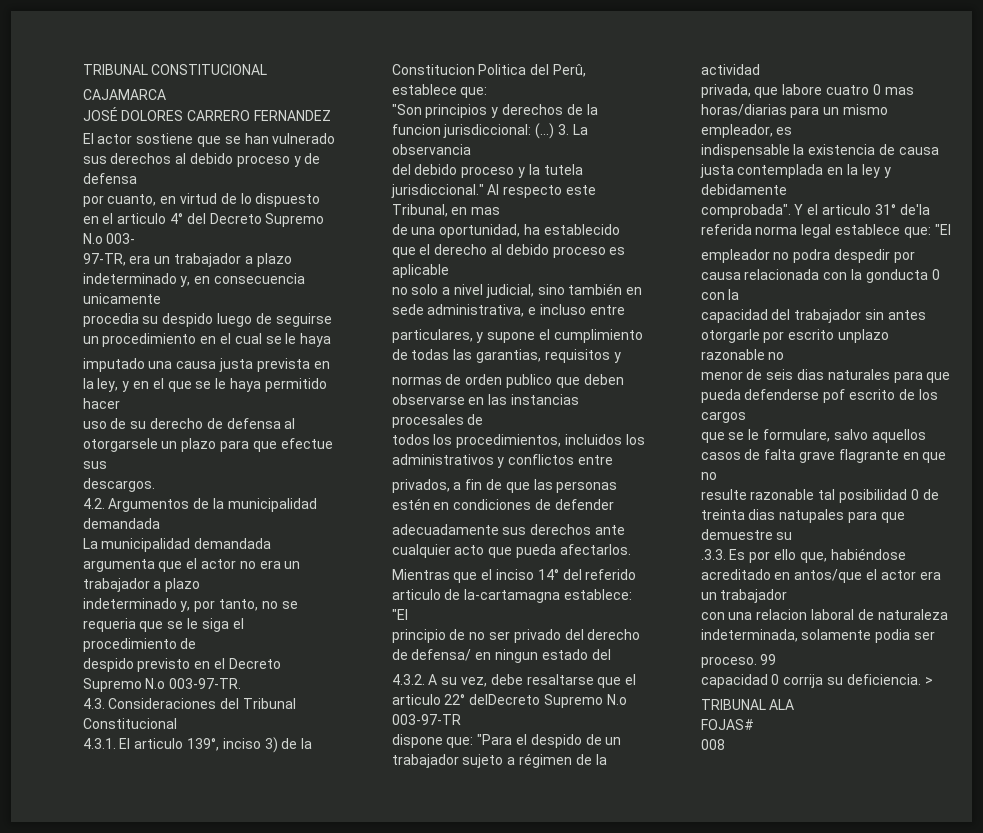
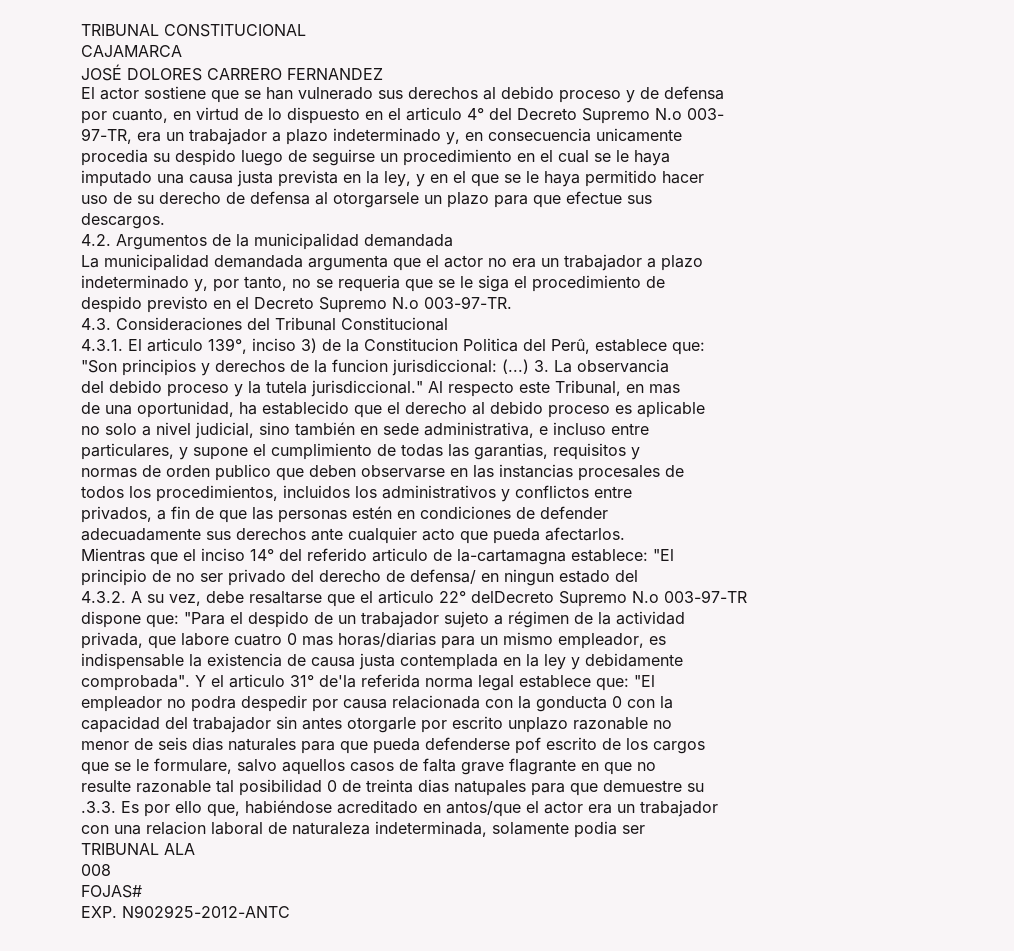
- proceso. 99
- capacidad 0 corrija su deficiencia. >
+ 008
- 008
+ EXP. N902925-2012-ANTC

